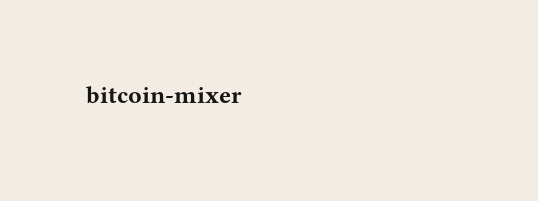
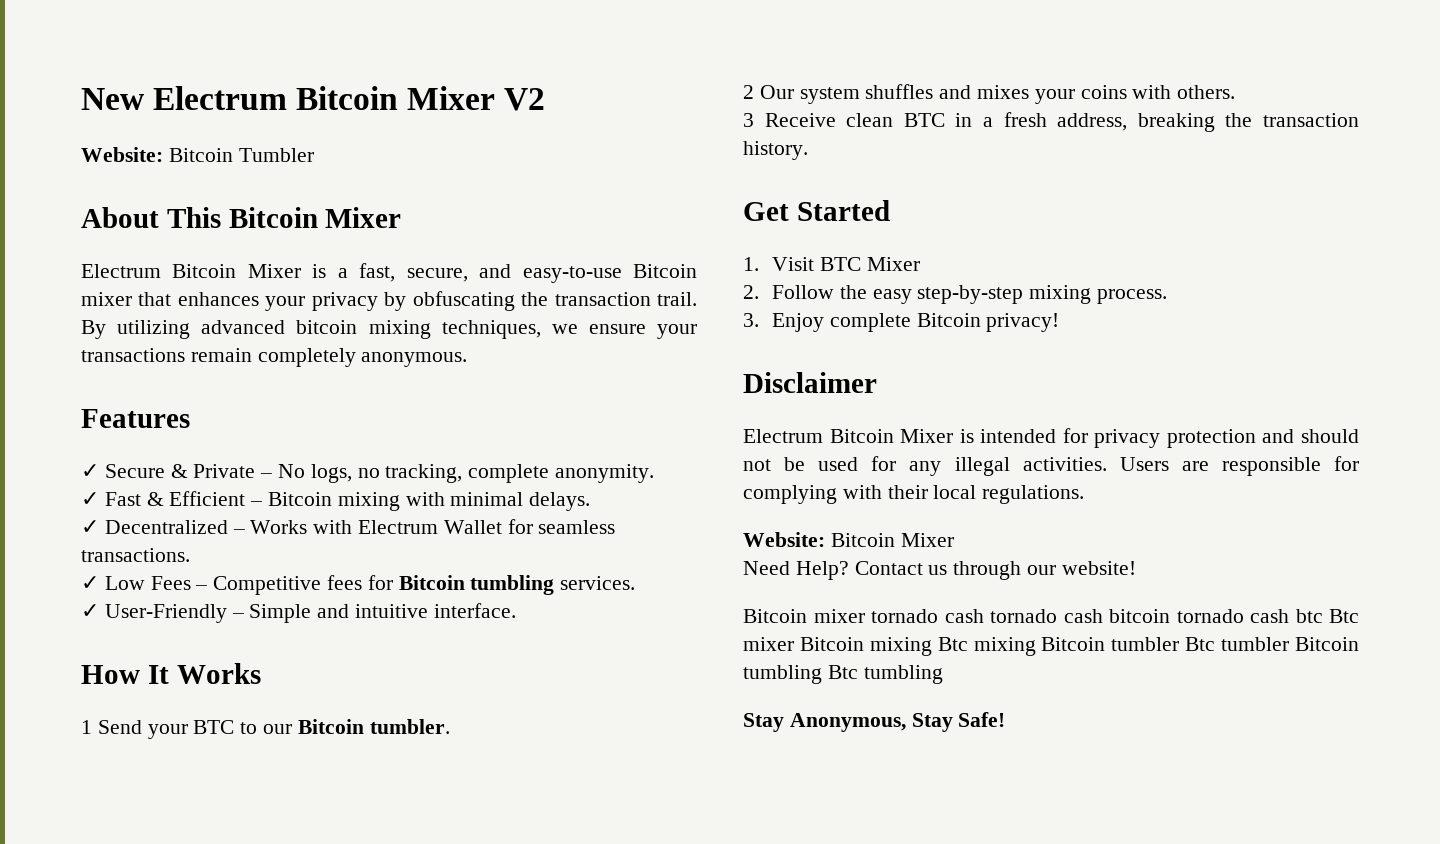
- bitcoin-mixer
+ New Electrum Bitcoin Mixer V2
+ Website: Bitcoin Tumbler
+ About This Bitcoin Mixer
+ Electrum Bitcoin Mixer is a fast, secure, and easy-to-use Bitcoin mixer that enhances your privacy by obfuscating the transaction trail. By utilizing advanced bitcoin mixing techniques, we ensure your transactions remain completely anonymous.
+ Features
+ ✓ Secure & Private – No logs, no tracking, complete anonymity.
+ ✓ Fast & Efficient – Bitcoin mixing with minimal delays.
+ ✓ Decentralized – Works with Electrum Wallet for seamless transactions.
+ ✓ Low Fees – Competitive fees for Bitcoin tumbling services.
+ ✓ User-Friendly – Simple and intuitive interface.
+ How It Works
+ 1 Send your BTC to our Bitcoin tumbler.
+ 2 Our system shuffles and mixes your coins with others.
+ 3 Receive clean BTC in a fresh address, breaking the transaction history.
+ Get Started
+ 1. Visit BTC Mixer
+ 2. Follow the easy step-by-step mixing process.
+ 3. Enjoy complete Bitcoin privacy!
+ Disclaimer
+ Electrum Bitcoin Mixer is intended for privacy protection and should not be used for any illegal activities. Users are responsible for complying with their local regulations.
+ Website: Bitcoin Mixer
+ Need Help? Contact us through our website!
+ Bitcoin mixer tornado cash tornado cash bitcoin tornado cash btc Btc mixer Bitcoin mixing Btc mixing Bitcoin tumbler Btc tumbler Bitcoin tumbling Btc tumbling
+ Stay Anonymous, Stay Safe!

